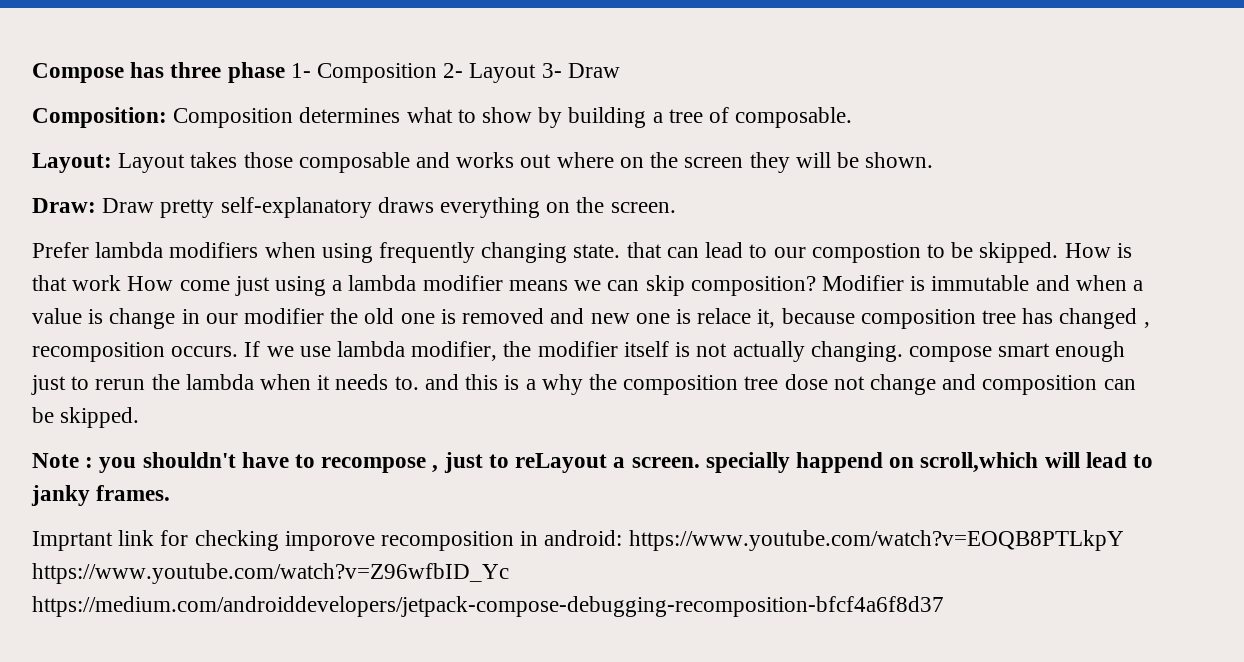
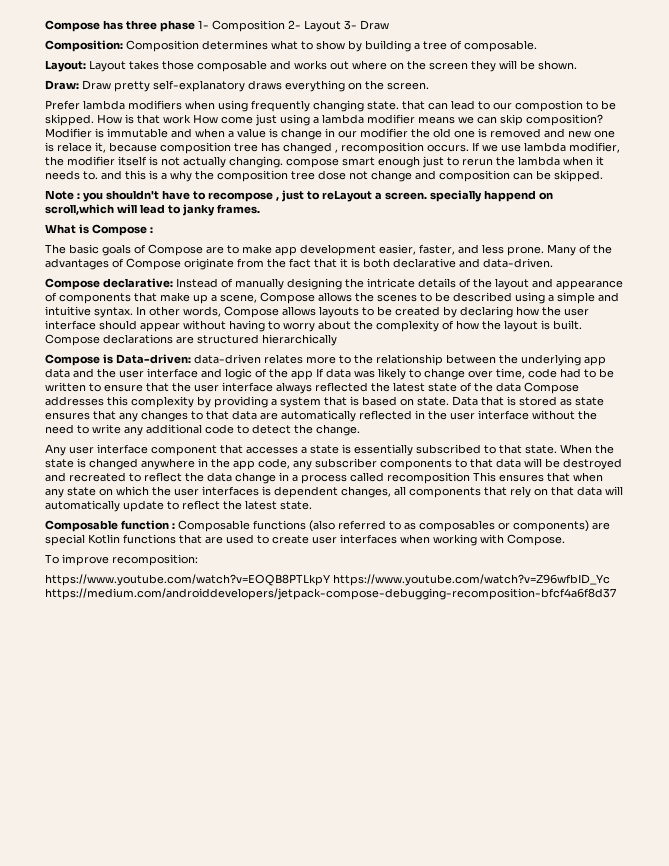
- Imprtant link for checking imporove recomposition in android: https://www.youtube.com/watch?v=EOQB8PTLkpY https://www.youtube.com/watch?v=Z96wfbID_Yc https://medium.com/androiddevelopers/jetpack-compose-debugging-recomposition-bfcf4a6f8d37
+ What is Compose :
+ The basic goals of Compose are to make app development easier, faster, and less prone. Many of the advantages of Compose originate from the fact that it is both declarative and data-driven.
+ Compose declarative: Instead of manually designing the intricate details of the layout and appearance of components that make up a scene, Compose allows the scenes to be described using a simple and intuitive syntax. In other words, Compose allows layouts to be created by declaring how the user interface should appear without having to worry about the complexity of how the layout is built. Compose declarations are structured hierarchically
+ Compose is Data-driven: data-driven relates more to the relationship between the underlying app data and the user interface and logic of the app If data was likely to change over time, code had to be written to ensure that the user interface always reflected the latest state of the data Compose addresses this complexity by providing a system that is based on state. Data that is stored as state ensures that any changes to that data are automatically reflected in the user interface without the need to write any additional code to detect the change.
+ Any user interface component that accesses a state is essentially subscribed to that state. When the state is changed anywhere in the app code, any subscriber components to that data will be destroyed and recreated to reflect the data change in a process called recomposition This ensures that when any state on which the user interfaces is dependent changes, all components that rely on that data will automatically update to reflect the latest state.
+ Composable function : Composable functions (also referred to as composables or components) are special Kotlin functions that are used to create user interfaces when working with Compose.
+ To improve recomposition:
+ https://www.youtube.com/watch?v=EOQB8PTLkpY https://www.youtube.com/watch?v=Z96wfbID_Yc https://medium.com/androiddevelopers/jetpack-compose-debugging-recomposition-bfcf4a6f8d37

